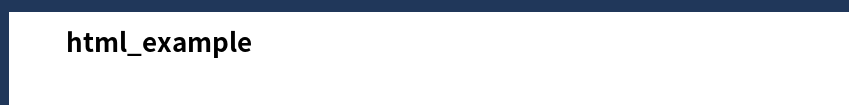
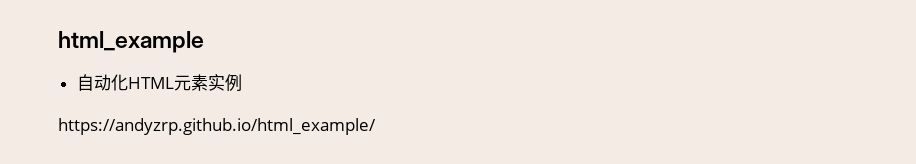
+ 自动化HTML元素实例
+ https://andyzrp.github.io/html_example/

